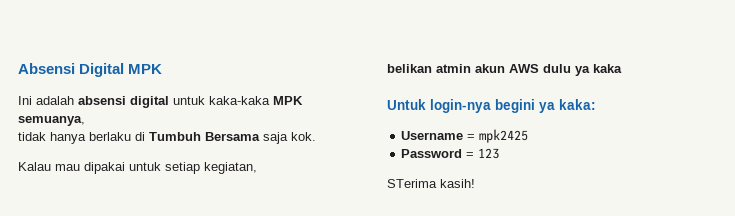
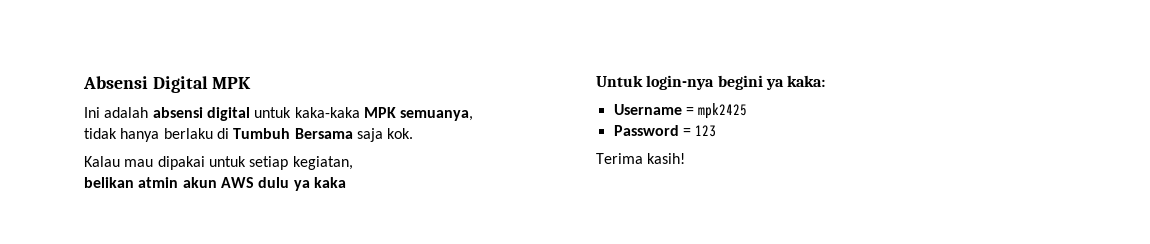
- STerima kasih!
+ Terima kasih!

